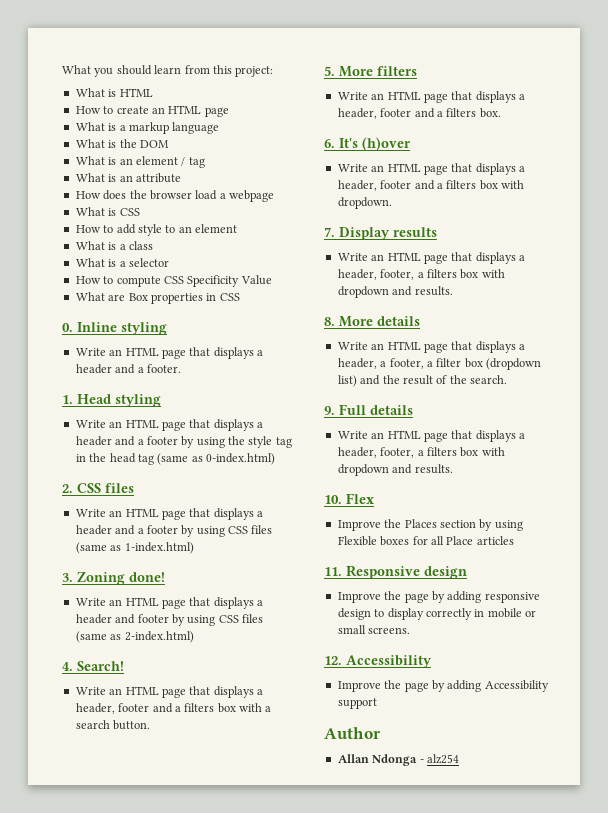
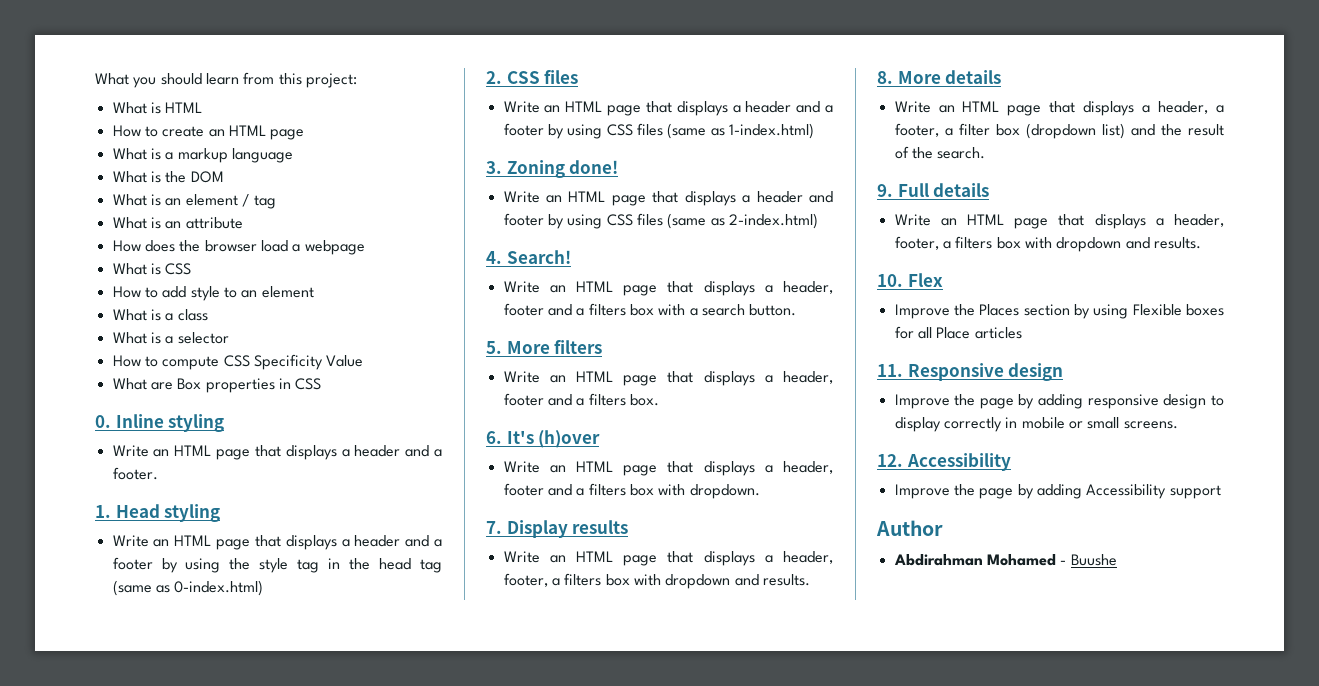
- Allan Ndonga - alz254
+ Abdirahman Mohamed - Buushe

